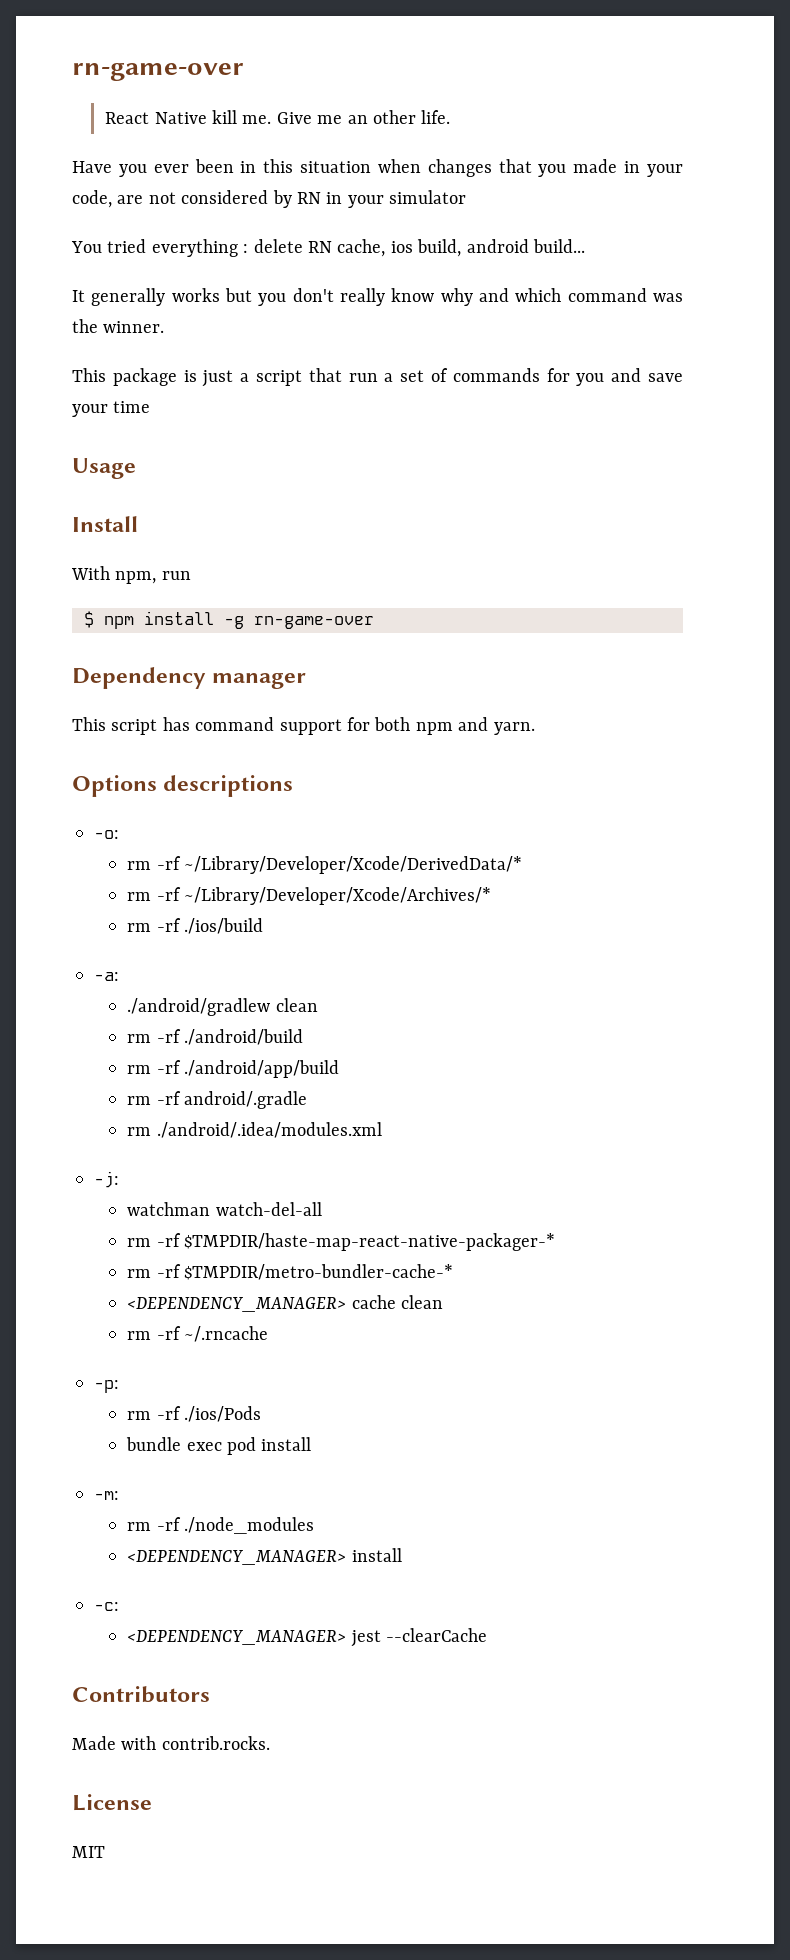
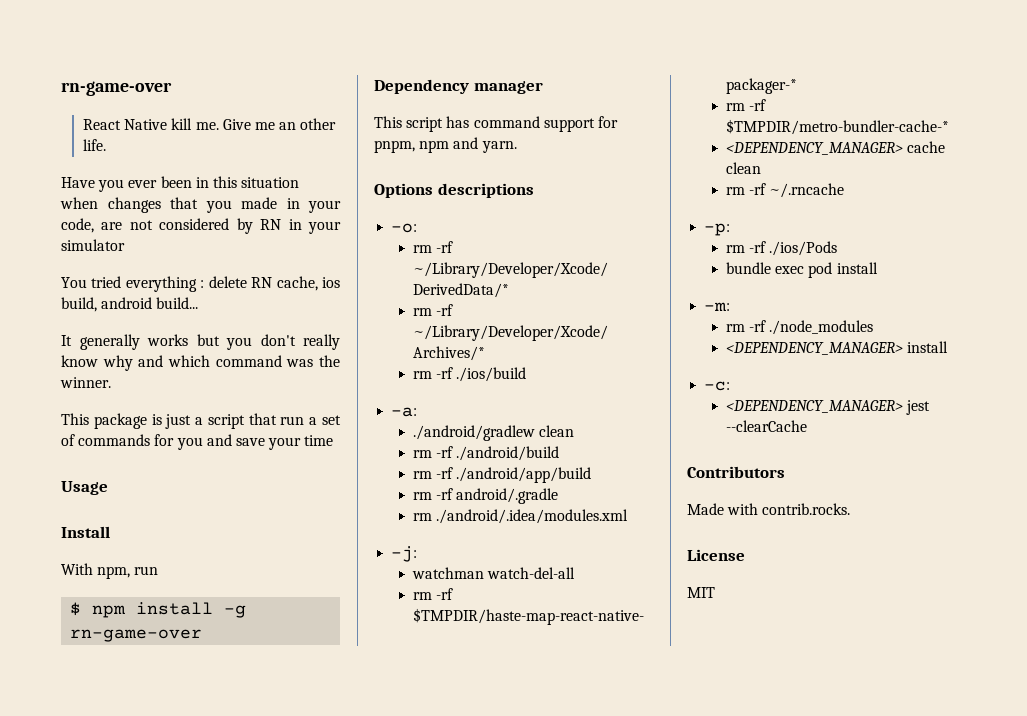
- This script has command support for both npm and yarn.
+ This script has command support for pnpm, npm and yarn.

